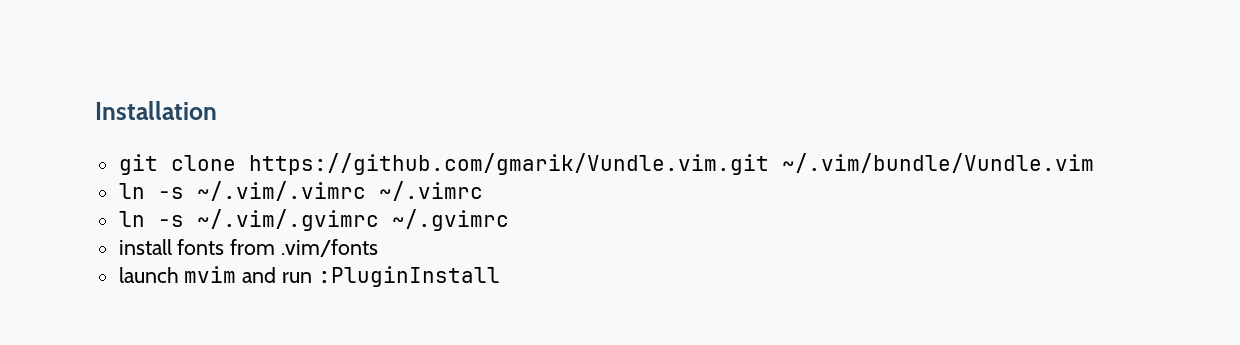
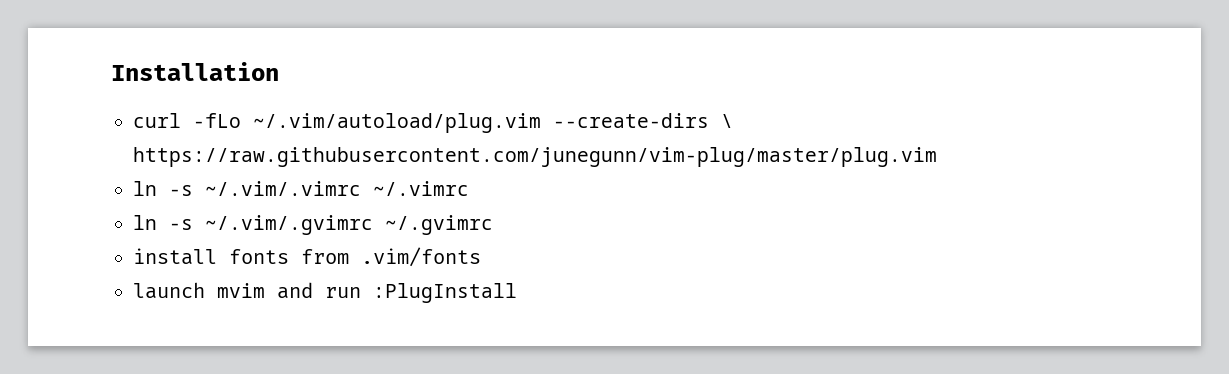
- git clone https://github.com/gmarik/Vundle.vim.git ~/.vim/bundle/Vundle.vim
+ curl -fLo ~/.vim/autoload/plug.vim --create-dirs \ https://raw.githubusercontent.com/junegunn/vim-plug/master/plug.vim
- launch mvim and run :PluginInstall
+ launch mvim and run :PlugInstall

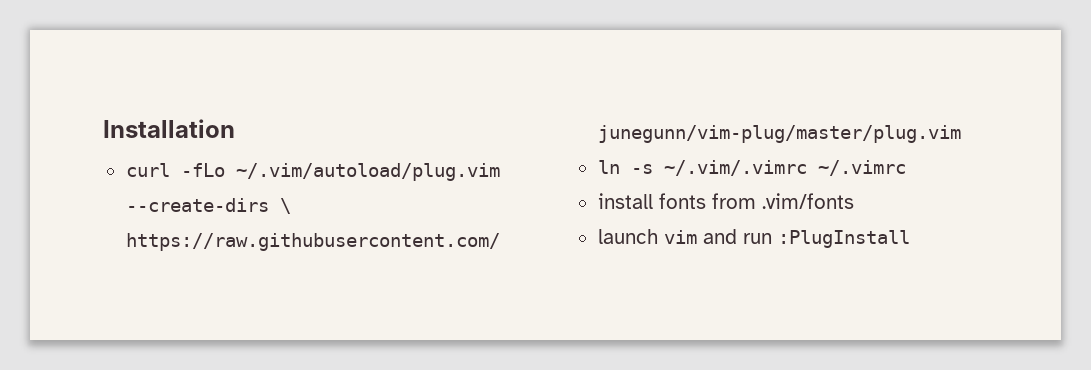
- ln -s ~/.vim/.gvimrc ~/.gvimrc
- launch mvim and run :PlugInstall
+ launch vim and run :PlugInstall

